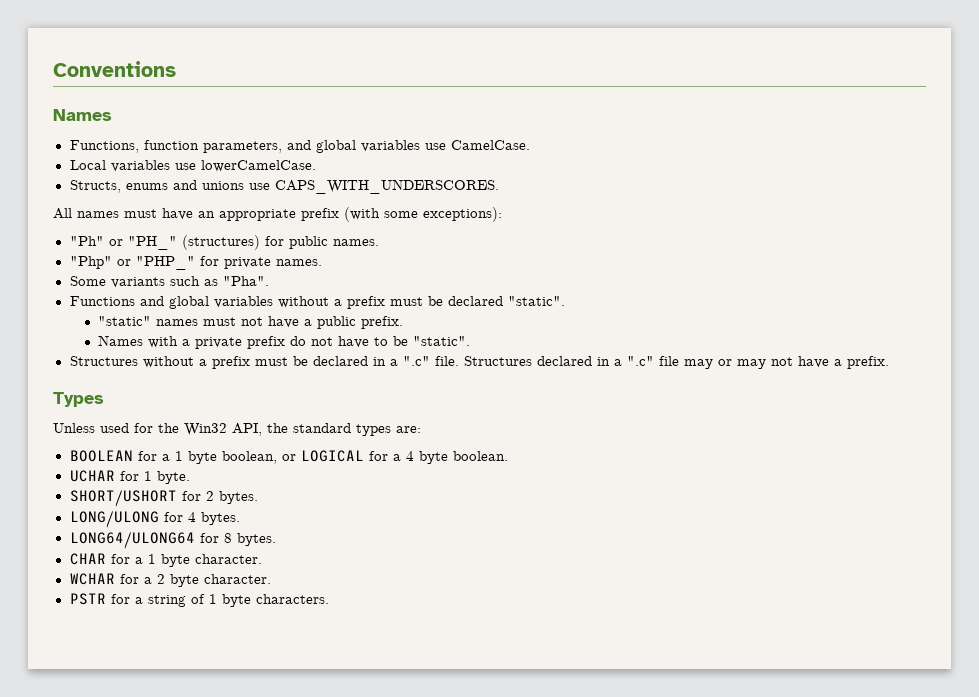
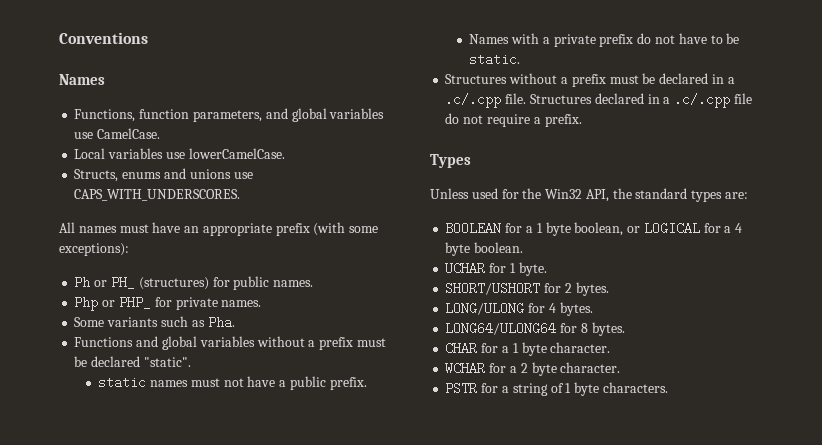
- "Ph" or "PH_" (structures) for public names.
+ Ph or PH_ (structures) for public names.
- "Php" or "PHP_" for private names.
+ Php or PHP_ for private names.
- Some variants such as "Pha".
+ Some variants such as Pha.
- "static" names must not have a public prefix.
+ static names must not have a public prefix.
- Names with a private prefix do not have to be "static".
+ Names with a private prefix do not have to be static.
- Structures without a prefix must be declared in a ".c" file.
+ Structures without a prefix must be declared in a .c/.cpp file.
- Structures declared in a ".c" file may or may not have a prefix.
+ Structures declared in a .c/.cpp file do not require a prefix.

